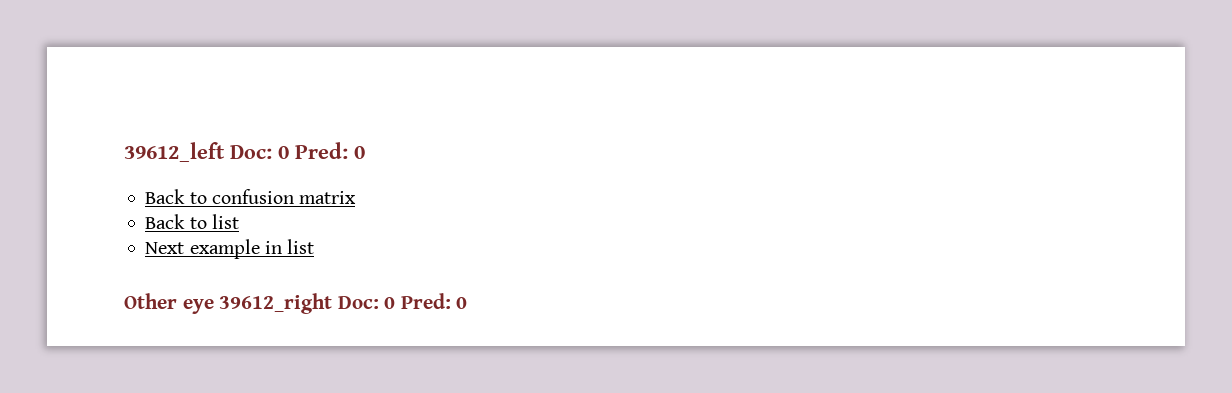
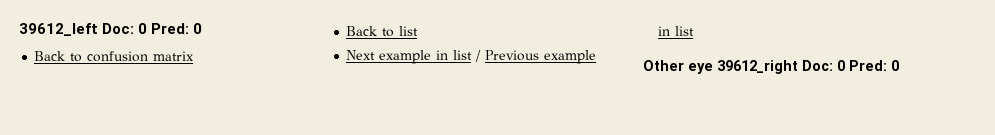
- Next example in list
+ Next example in list / Previous example in list

